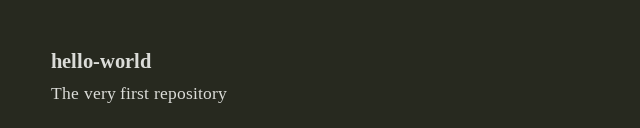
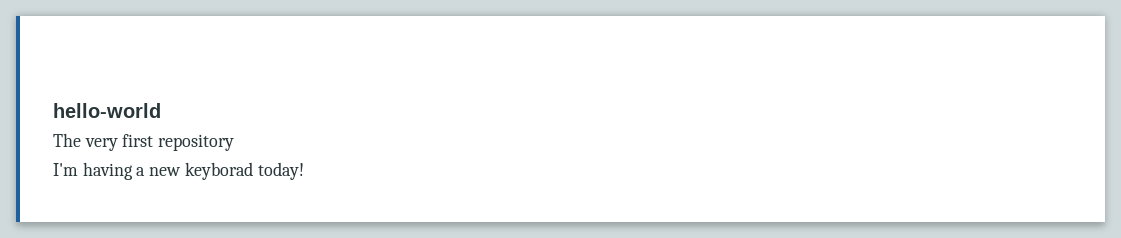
+ I'm having a new keyborad today!

